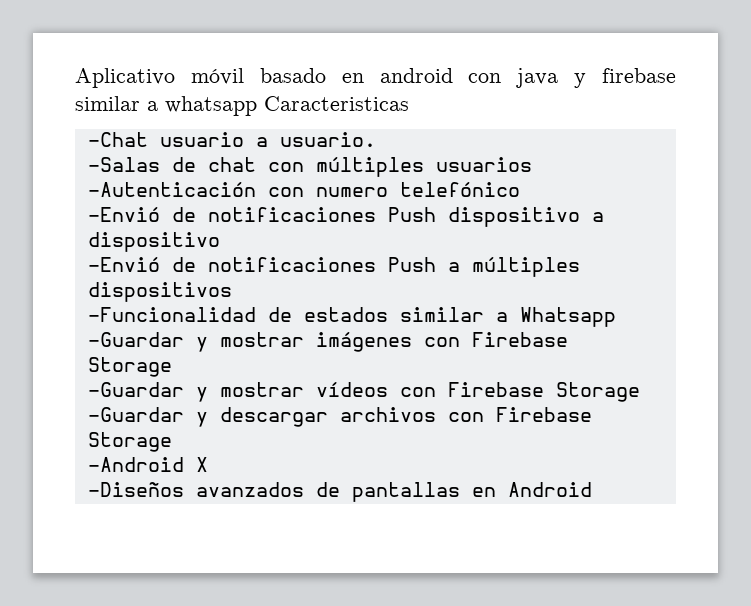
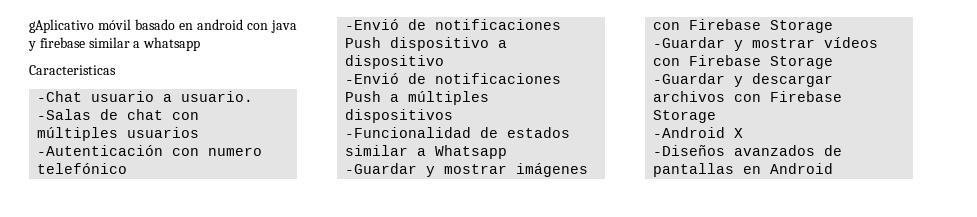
- Aplicativo móvil basado en android con java y firebase similar a whatsapp Caracteristicas
+ gAplicativo móvil basado en android con java y firebase similar a whatsapp
+ Caracteristicas

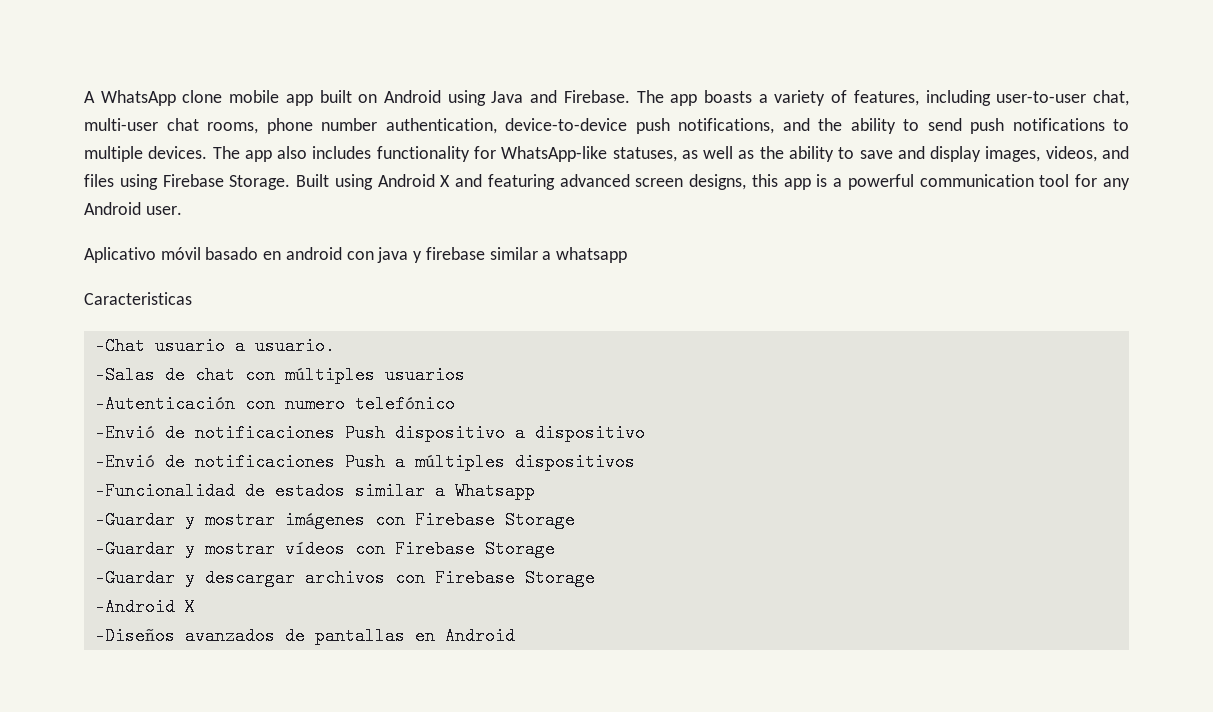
- gAplicativo móvil basado en android con java y firebase similar a whatsapp
+ A WhatsApp clone mobile app built on Android using Java and Firebase. The app boasts a variety of features, including user-to-user chat, multi-user chat rooms, phone number authentication, device-to-device push notifications, and the ability to send push notifications to multiple devices. The app also includes functionality for WhatsApp-like statuses, as well as the ability to save and display images, videos, and files using Firebase Storage. Built using Android X and featuring advanced screen designs, this app is a powerful communication tool for any Android user.
+ Aplicativo móvil basado en android con java y firebase similar a whatsapp

